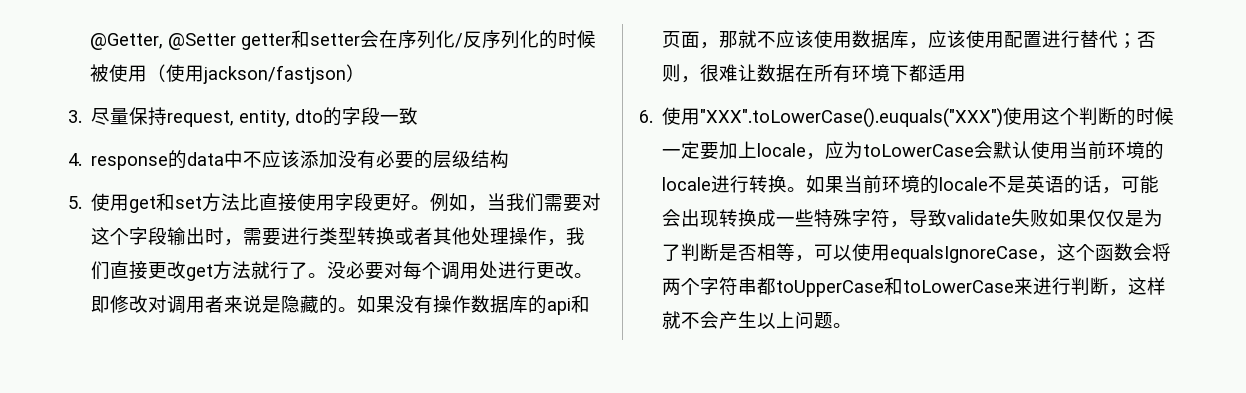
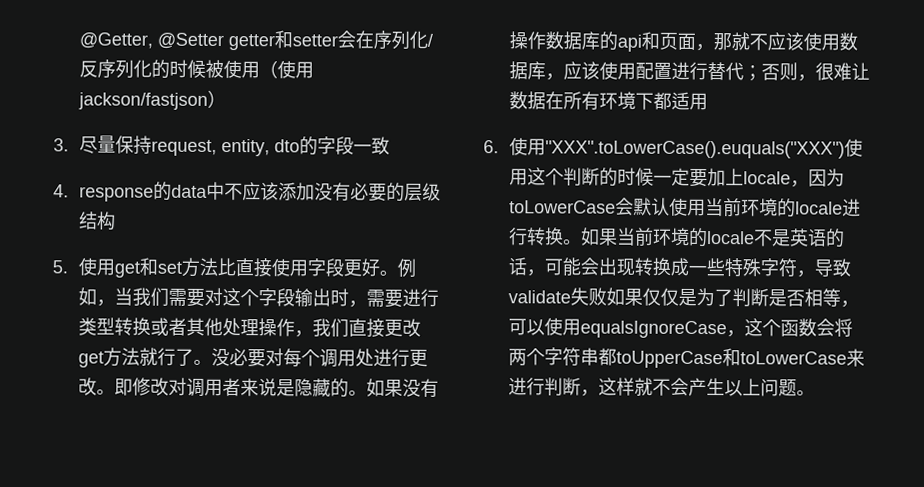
- 6.使用"XXX".toLowerCase().euquals("XXX")使用这个判断的时候一定要加上locale，应为toLowerCase会默认使用当前环境的locale进行转换。
+ 6.使用"XXX".toLowerCase().euquals("XXX")使用这个判断的时候一定要加上locale，因为toLowerCase会默认使用当前环境的locale进行转换。

